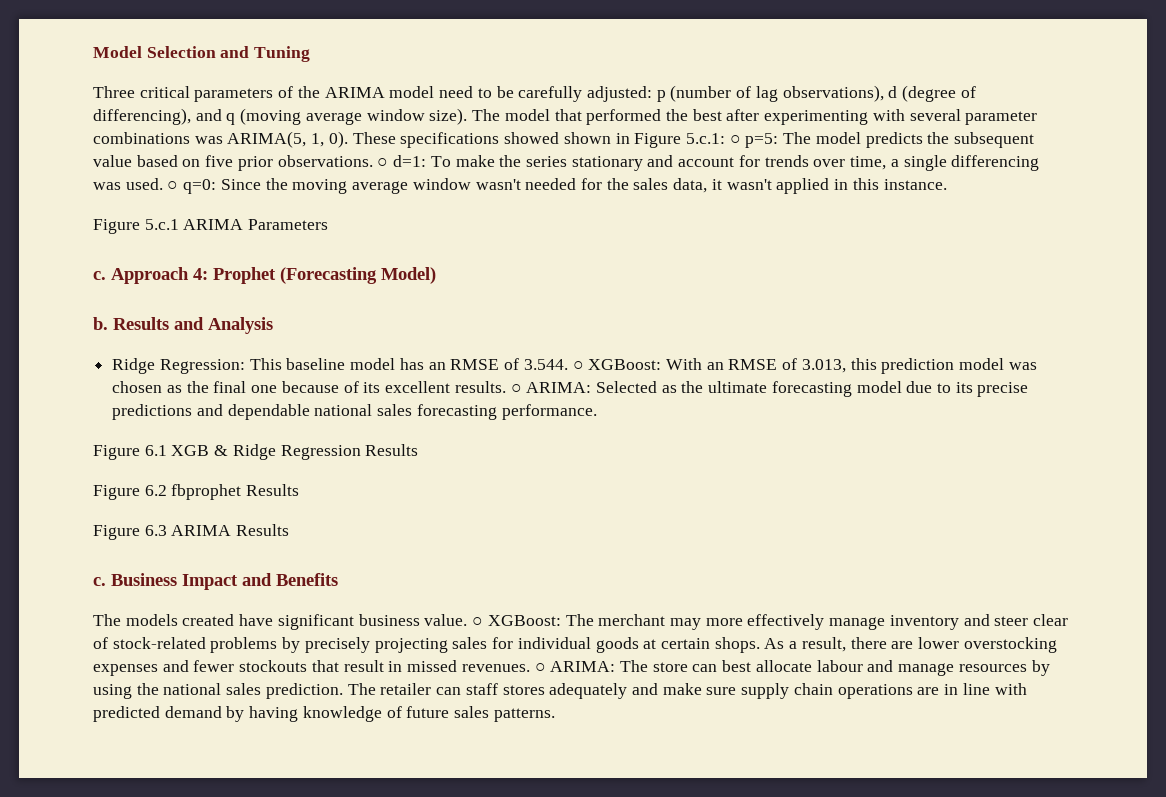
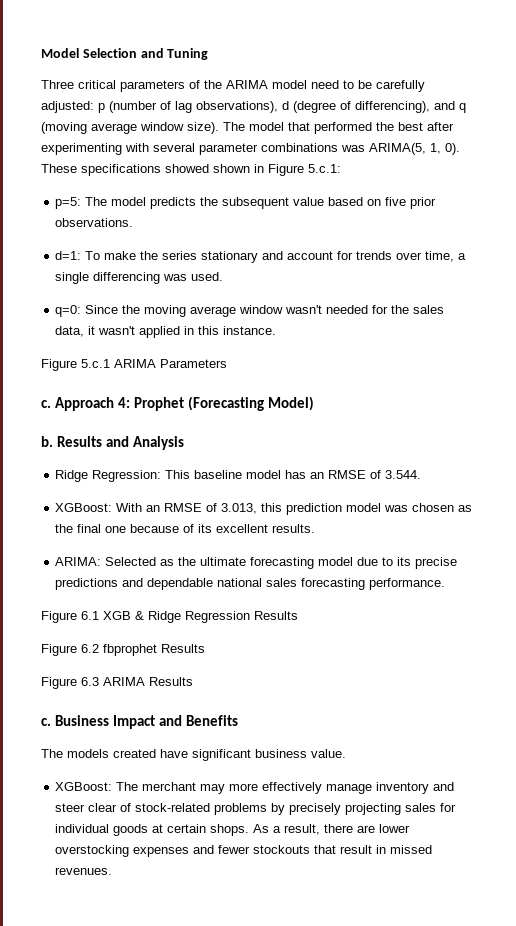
- These specifications showed shown in Figure 5.c.1: ○ p=5: The model predicts the subsequent value based on five prior observations. ○ d=1: To make the series stationary and account for trends over time, a single differencing was used. ○ q=0: Since the moving average window wasn't needed for the sales data, it wasn't applied in this instance.
+ These specifications showed shown in Figure 5.c.1:
+ p=5: The model predicts the subsequent value based on five prior observations.
+ d=1: To make the series stationary and account for trends over time, a single differencing was used.
+ q=0: Since the moving average window wasn't needed for the sales data, it wasn't applied in this instance.
- Ridge Regression: This baseline model has an RMSE of 3.544. ○ XGBoost: With an RMSE of 3.013, this prediction model was chosen as the final one because of its excellent results. ○ ARIMA: Selected as the ultimate forecasting model due to its precise predictions and dependable national sales forecasting performance.
+ Ridge Regression: This baseline model has an RMSE of 3.544.
+ XGBoost: With an RMSE of 3.013, this prediction model was chosen as the final one because of its excellent results.
+ ARIMA: Selected as the ultimate forecasting model due to its precise predictions and dependable national sales forecasting performance.
- The models created have significant business value. ○ XGBoost: The merchant may more effectively manage inventory and steer clear of stock-related problems by precisely projecting sales for individual goods at certain shops.
+ The models created have significant business value.
+ XGBoost: The merchant may more effectively manage inventory and steer clear of stock-related problems by precisely projecting sales for individual goods at certain shops.
- ○ ARIMA: The store can best allocate labour and manage resources by using the national sales prediction. The retailer can staff stores adequately and make sure supply chain operations are in line with predicted demand by having knowledge of future sales patterns.

